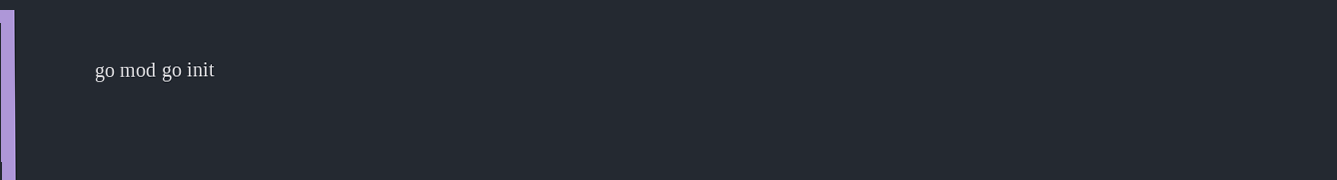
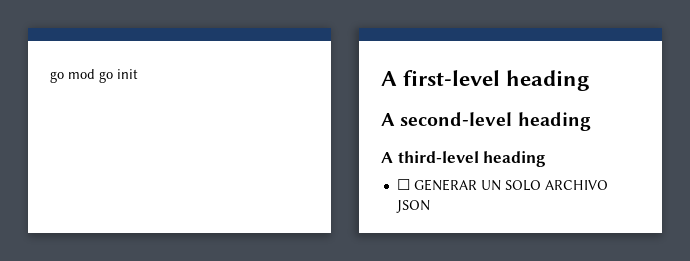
+ A first-level heading
+ A second-level heading
+ A third-level heading
+ ☐ GENERAR UN SOLO ARCHIVO JSON

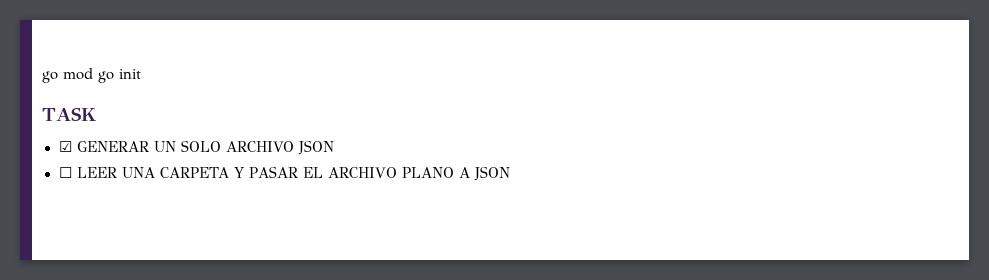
- A first-level heading
- A second-level heading
- A third-level heading
- ☐ GENERAR UN SOLO ARCHIVO JSON
+ TASK
+ ☑ GENERAR UN SOLO ARCHIVO JSON
+ ☐ LEER UNA CARPETA Y PASAR EL ARCHIVO PLANO A JSON

